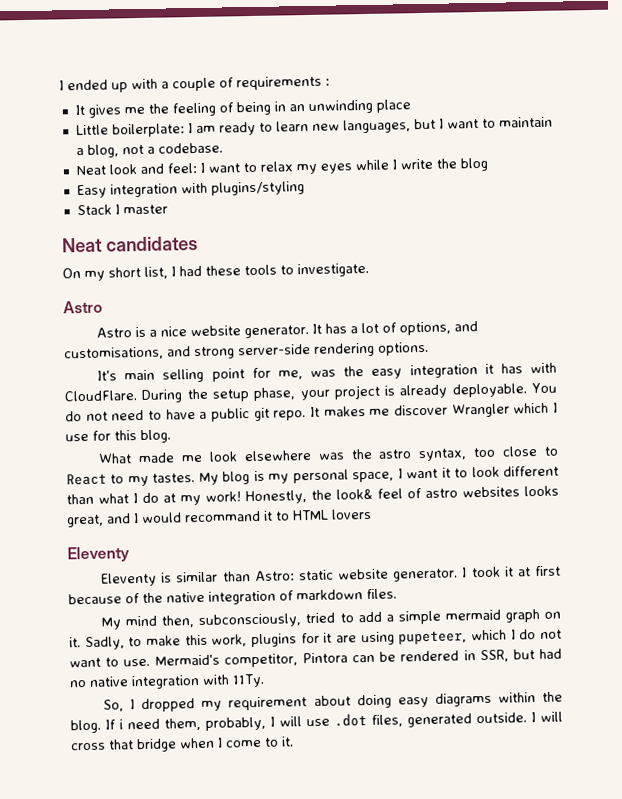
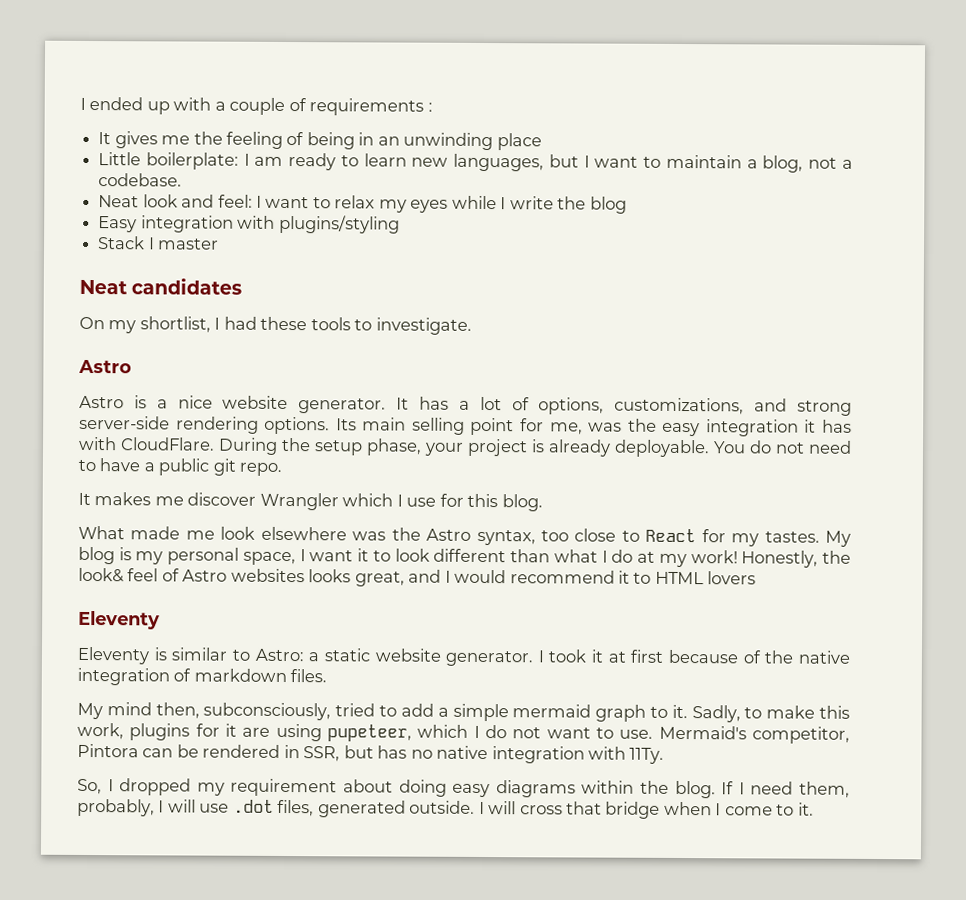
- On my short list, I had these tools to investigate.
+ On my shortlist, I had these tools to investigate.
- It has a lot of options, and customisations, and strong server-side rendering options.
- It's main selling point for me, was the easy integration it has with CloudFlare.
+ It has a lot of options, customizations, and strong server-side rendering options. Its main selling point for me, was the easy integration it has with CloudFlare.
- You do not need to have a public git repo. It makes me discover Wrangler which I use for this blog.
+ You do not need to have a public git repo.
+ It makes me discover Wrangler which I use for this blog.
- What made me look elsewhere was the astro syntax, too close to React to my tastes.
+ What made me look elsewhere was the Astro syntax, too close to React for my tastes.
- Honestly, the look& feel of astro websites looks great, and I would recommand it to HTML lovers
+ Honestly, the look& feel of Astro websites looks great, and I would recommend it to HTML lovers
- Eleventy is similar than Astro: static website generator.
+ Eleventy is similar to Astro: a static website generator.
- My mind then, subconsciously, tried to add a simple mermaid graph on it.
+ My mind then, subconsciously, tried to add a simple mermaid graph to it.
- Mermaid's competitor, Pintora can be rendered in SSR, but had no native integration with 11Ty.
+ Mermaid's competitor, Pintora can be rendered in SSR, but has no native integration with 11Ty.
- If i need them, probably, I will use .dot files, generated outside.
+ If I need them, probably, I will use .dot files, generated outside.

